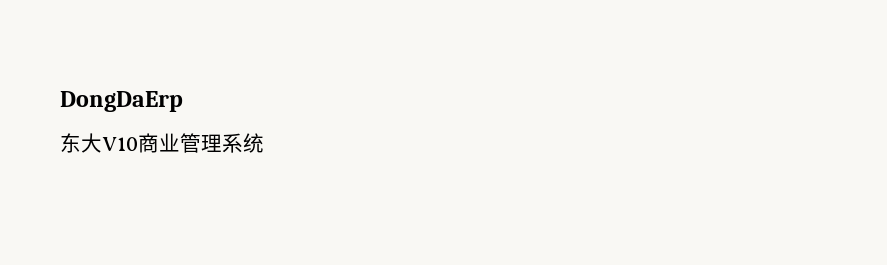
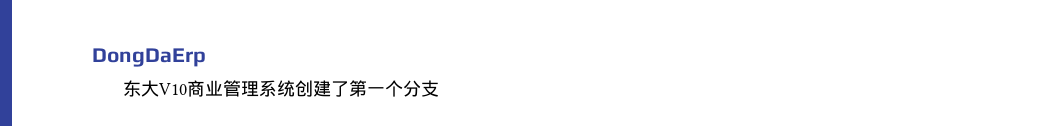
- 东大V10商业管理系统
+ 东大V10商业管理系统创建了第一个分支

